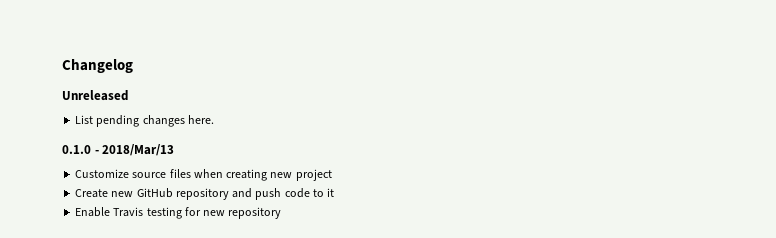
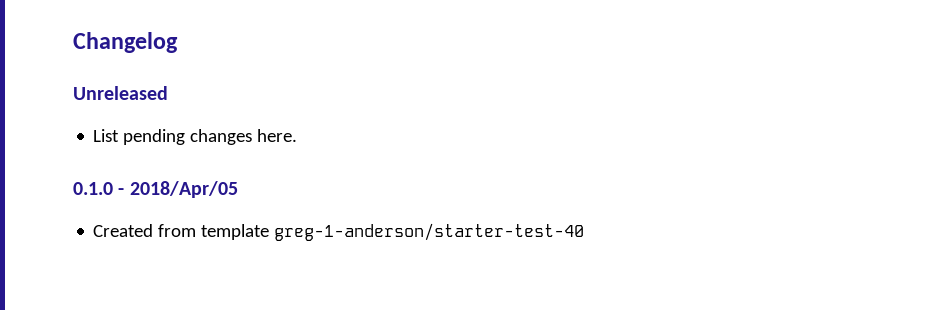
- 0.1.0 - 2018/Mar/13
- Customize source files when creating new project
- Create new GitHub repository and push code to it
- Enable Travis testing for new repository
+ 0.1.0 - 2018/Apr/05
+ Created from template greg-1-anderson/starter-test-40

